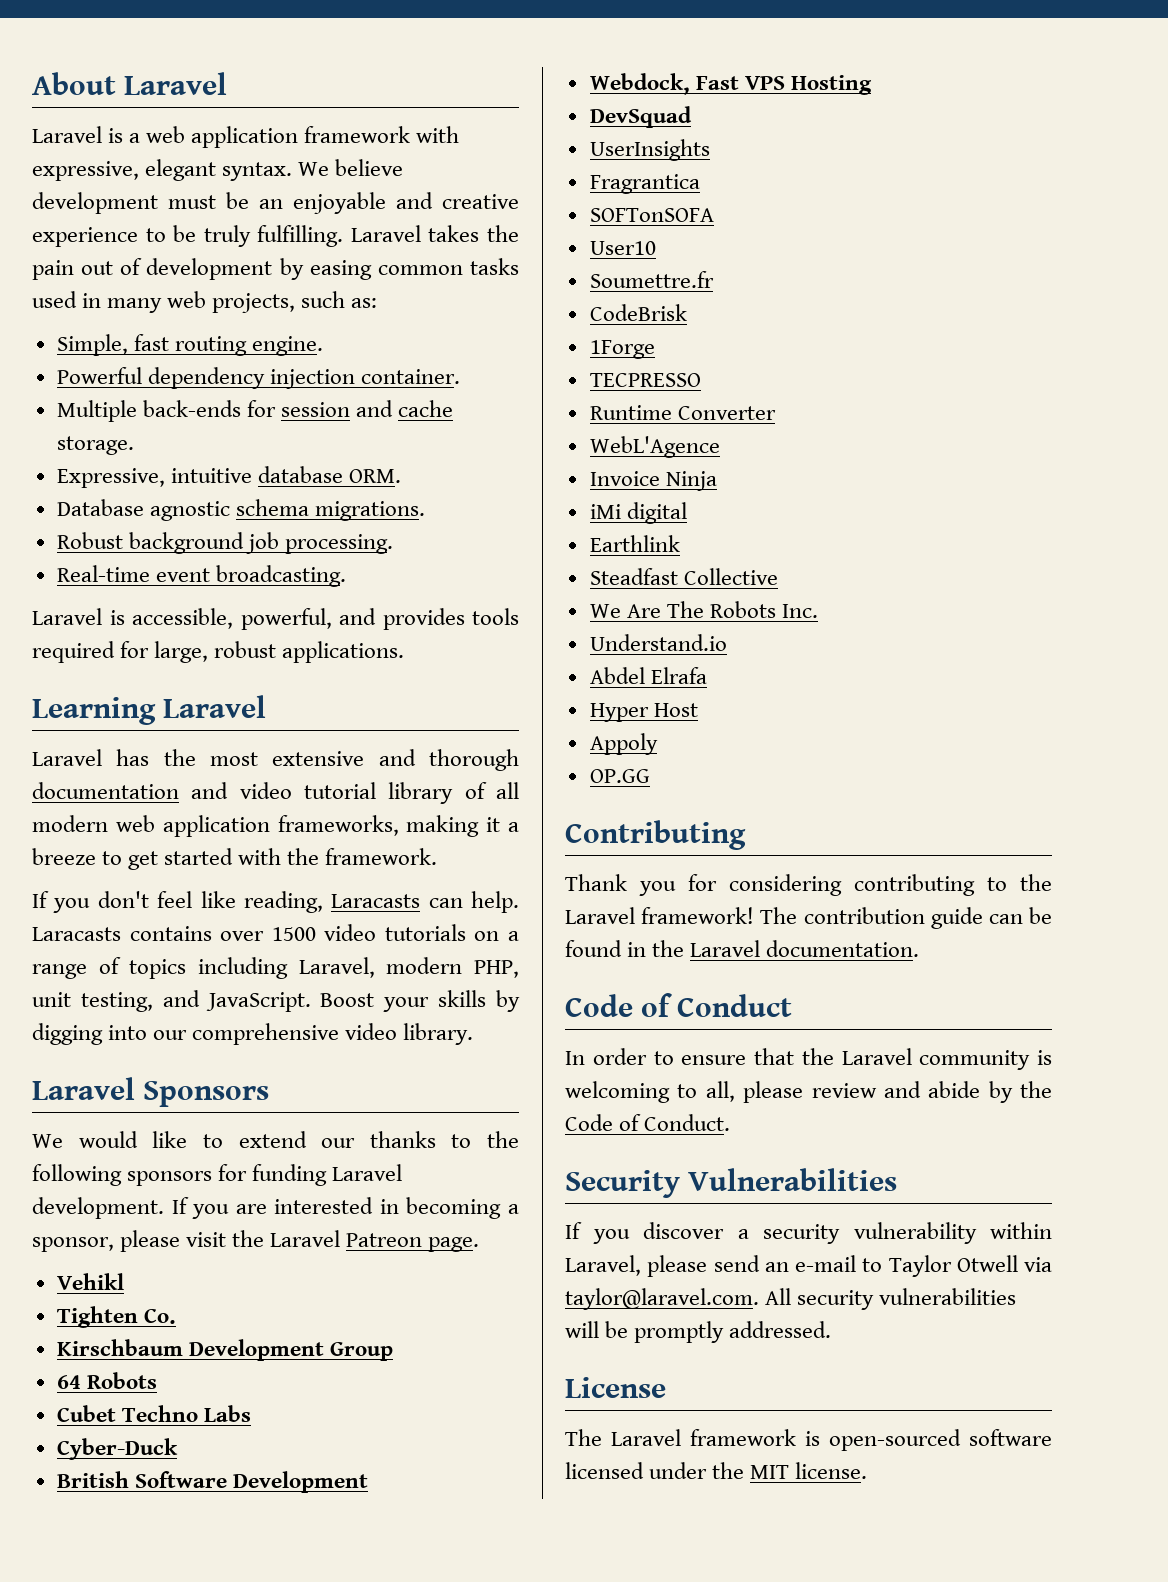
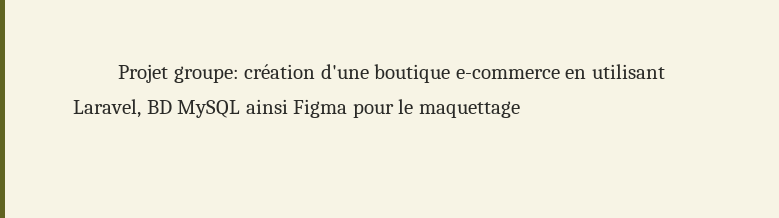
- About Laravel
- Laravel is a web application framework with expressive, elegant syntax. We believe development must be an enjoyable and creative experience to be truly fulfilling. Laravel takes the pain out of development by easing common tasks used in many web projects, such as:
- Simple, fast routing engine.
- Powerful dependency injection container.
- Multiple back-ends for session and cache storage.
- Expressive, intuitive database ORM.
- Database agnostic schema migrations.
- Robust background job processing.
- Real-time event broadcasting.
- Laravel is accessible, powerful, and provides tools required for large, robust applications.
- Learning Laravel
- Laravel has the most extensive and thorough documentation and video tutorial library of all modern web application frameworks, making it a breeze to get started with the framework.
- If you don't feel like reading, Laracasts can help. Laracasts contains over 1500 video tutorials on a range of topics including Laravel, modern PHP, unit testing, and JavaScript. Boost your skills by digging into our comprehensive video library.
- Laravel Sponsors
- We would like to extend our thanks to the following sponsors for funding Laravel development. If you are interested in becoming a sponsor, please visit the Laravel Patreon page.
- Vehikl
- Tighten Co.
- Kirschbaum Development Group
- 64 Robots
- Cubet Techno Labs
- Cyber-Duck
- British Software Development
- Webdock, Fast VPS Hosting
- DevSquad
- UserInsights
- Fragrantica
- SOFTonSOFA
- User10
- Soumettre.fr
- CodeBrisk
- 1Forge
- TECPRESSO
- Runtime Converter
- WebL'Agence
- Invoice Ninja
- iMi digital
- Earthlink
- Steadfast Collective
- We Are The Robots Inc.
- Understand.io
- Abdel Elrafa
- Hyper Host
- Appoly
- OP.GG
- Contributing
- Thank you for considering contributing to the Laravel framework! The contribution guide can be found in the Laravel documentation.
- Code of Conduct
- In order to ensure that the Laravel community is welcoming to all, please review and abide by the Code of Conduct.
- Security Vulnerabilities
- If you discover a security vulnerability within Laravel, please send an e-mail to Taylor Otwell via taylor@laravel.com. All security vulnerabilities will be promptly addressed.
- License
- The Laravel framework is open-sourced software licensed under the MIT license.
+ Projet groupe: création d'une boutique e-commerce en utilisant Laravel, BD MySQL ainsi Figma pour le maquettage

